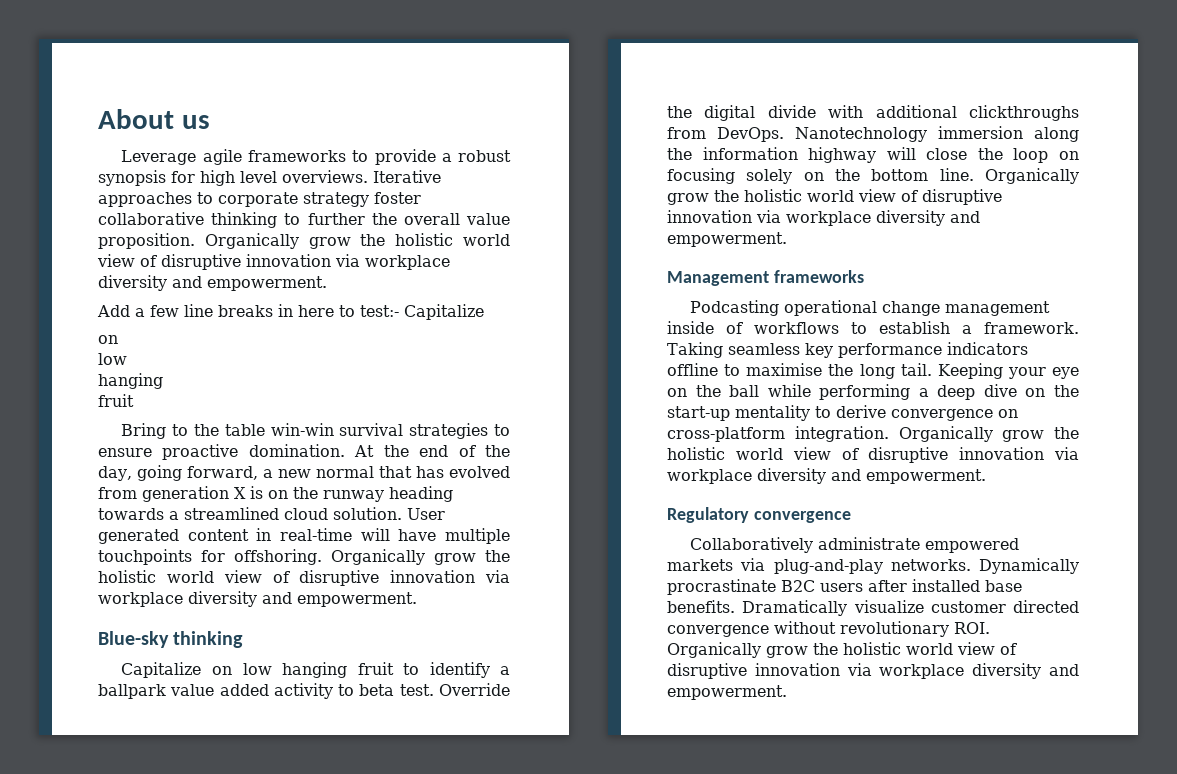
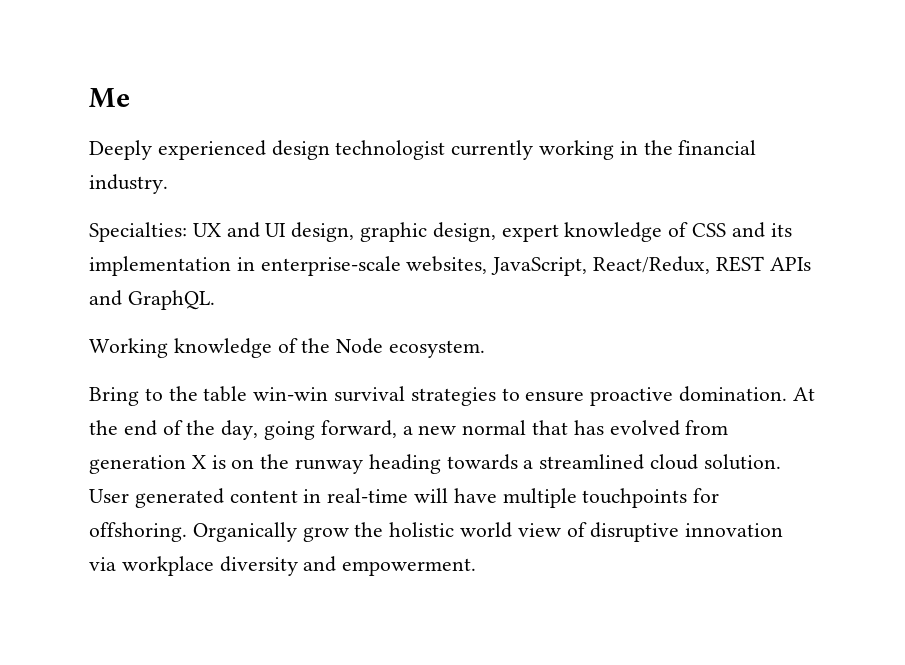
- About us
- Leverage agile frameworks to provide a robust synopsis for high level overviews. Iterative approaches to corporate strategy foster collaborative thinking to further the overall value proposition. Organically grow the holistic world view of disruptive innovation via workplace diversity and empowerment.
- Add a few line breaks in here to test:- Capitalize
- on
- low
- hanging
- fruit
+ Me
+ Deeply experienced design technologist currently working in the financial industry.
+ Specialties: UX and UI design, graphic design, expert knowledge of CSS and its implementation in enterprise-scale websites, JavaScript, React/Redux, REST APIs and GraphQL.
+ Working knowledge of the Node ecosystem.
- Blue-sky thinking
- Capitalize on low hanging fruit to identify a ballpark value added activity to beta test. Override the digital divide with additional clickthroughs from DevOps. Nanotechnology immersion along the information highway will close the loop on focusing solely on the bottom line. Organically grow the holistic world view of disruptive innovation via workplace diversity and empowerment.
- Management frameworks
- Podcasting operational change management inside of workflows to establish a framework. Taking seamless key performance indicators offline to maximise the long tail. Keeping your eye on the ball while performing a deep dive on the start-up mentality to derive convergence on cross-platform integration. Organically grow the holistic world view of disruptive innovation via workplace diversity and empowerment.
- Regulatory convergence
- Collaboratively administrate empowered markets via plug-and-play networks. Dynamically procrastinate B2C users after installed base benefits. Dramatically visualize customer directed convergence without revolutionary ROI. Organically grow the holistic world view of disruptive innovation via workplace diversity and empowerment.

